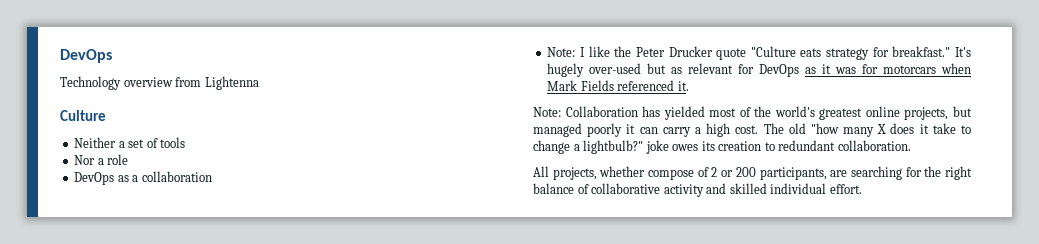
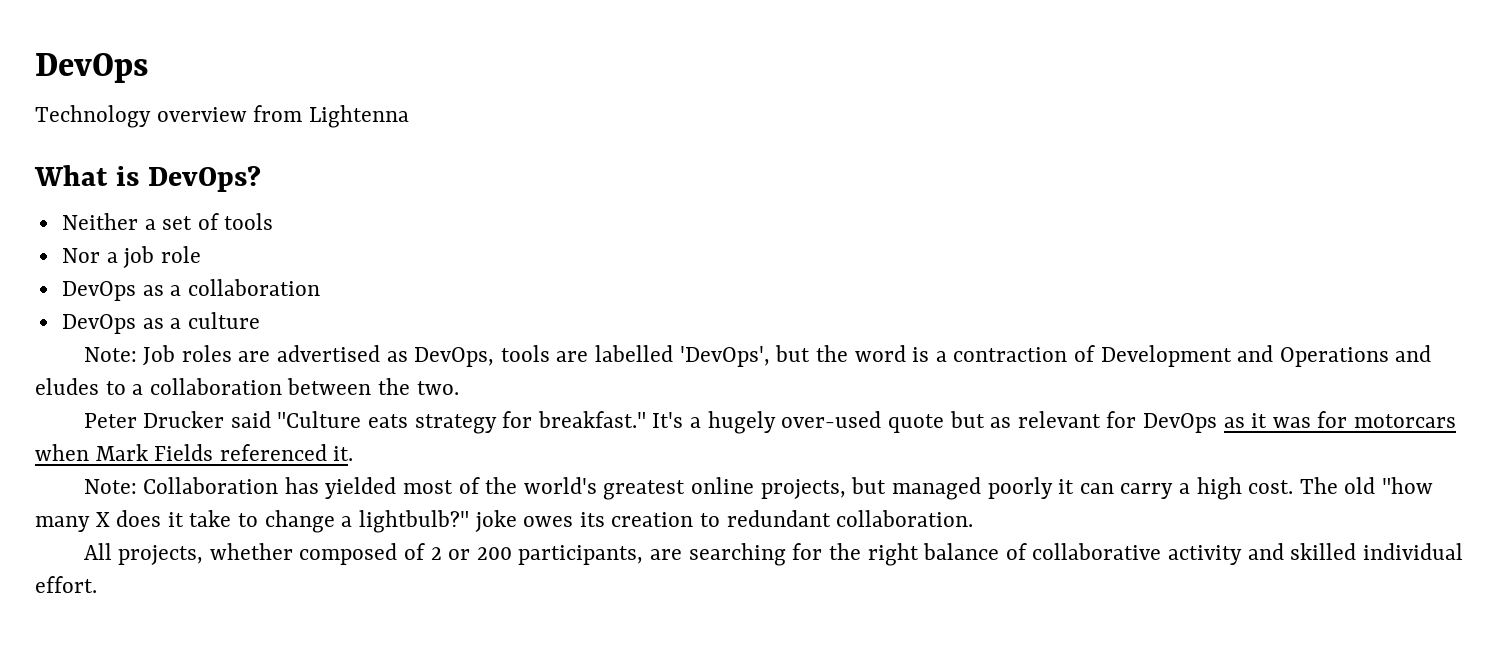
- Culture
+ What is DevOps?
- Nor a role
+ Nor a job role
- Note: I like the Peter Drucker quote "Culture eats strategy for breakfast."
+ DevOps as a culture
+ Note: Job roles are advertised as DevOps, tools are labelled 'DevOps', but the word is a contraction of Development and Operations and eludes to a collaboration between the two.
+ Peter Drucker said "Culture eats strategy for breakfast."
- It's hugely over-used but as relevant for DevOps as it was for motorcars when Mark Fields referenced it.
+ It's a hugely over-used quote but as relevant for DevOps as it was for motorcars when Mark Fields referenced it.
- All projects, whether compose of 2 or 200 participants, are searching for the right balance of collaborative activity and skilled individual effort.
+ All projects, whether composed of 2 or 200 participants, are searching for the right balance of collaborative activity and skilled individual effort.

